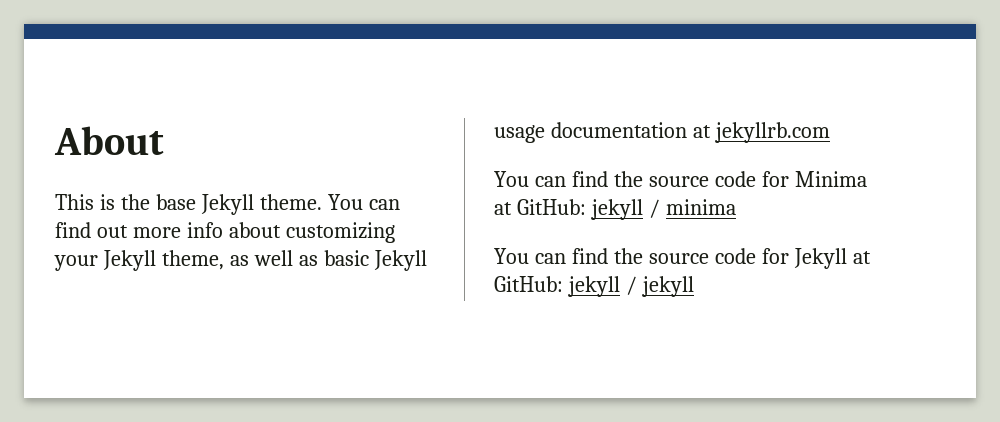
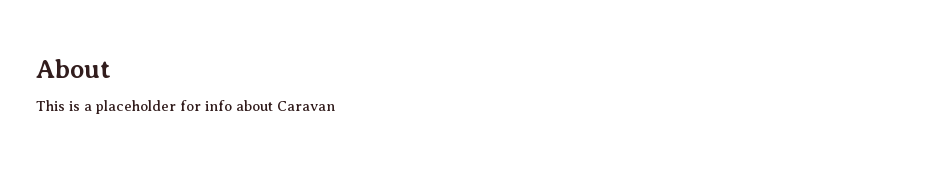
- This is the base Jekyll theme. You can find out more info about customizing your Jekyll theme, as well as basic Jekyll usage documentation at jekyllrb.com
- You can find the source code for Minima at GitHub: jekyll / minima
- You can find the source code for Jekyll at GitHub: jekyll / jekyll
+ This is a placeholder for info about Caravan

